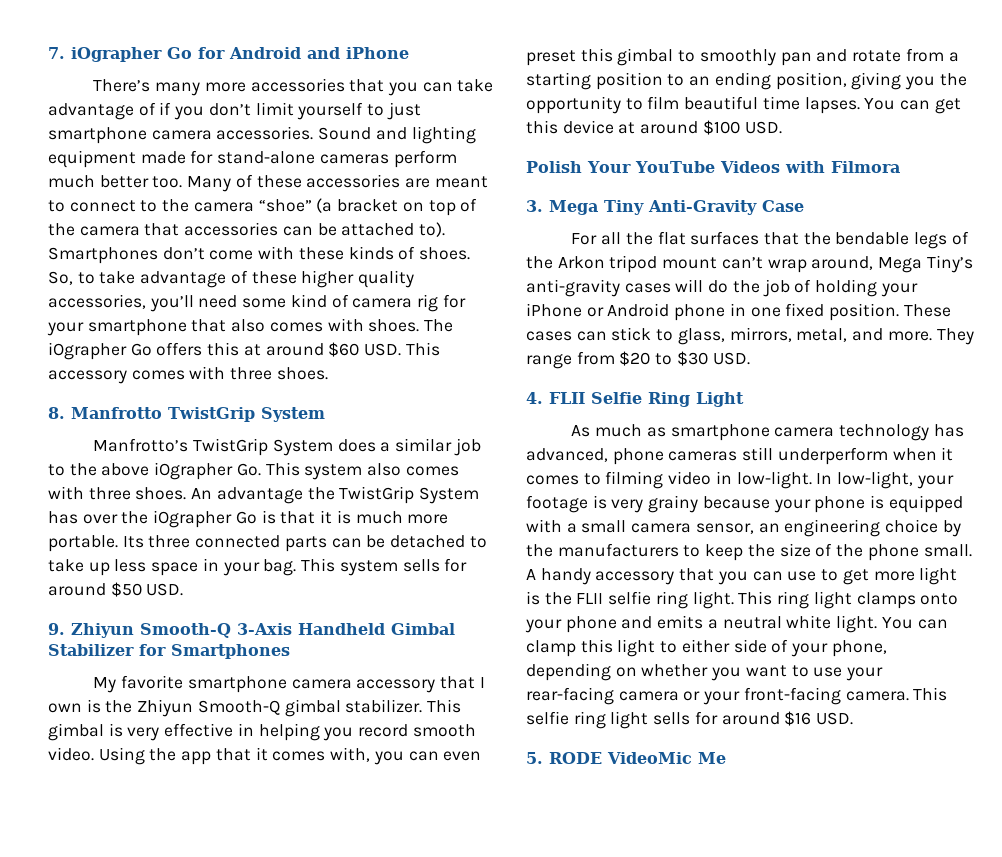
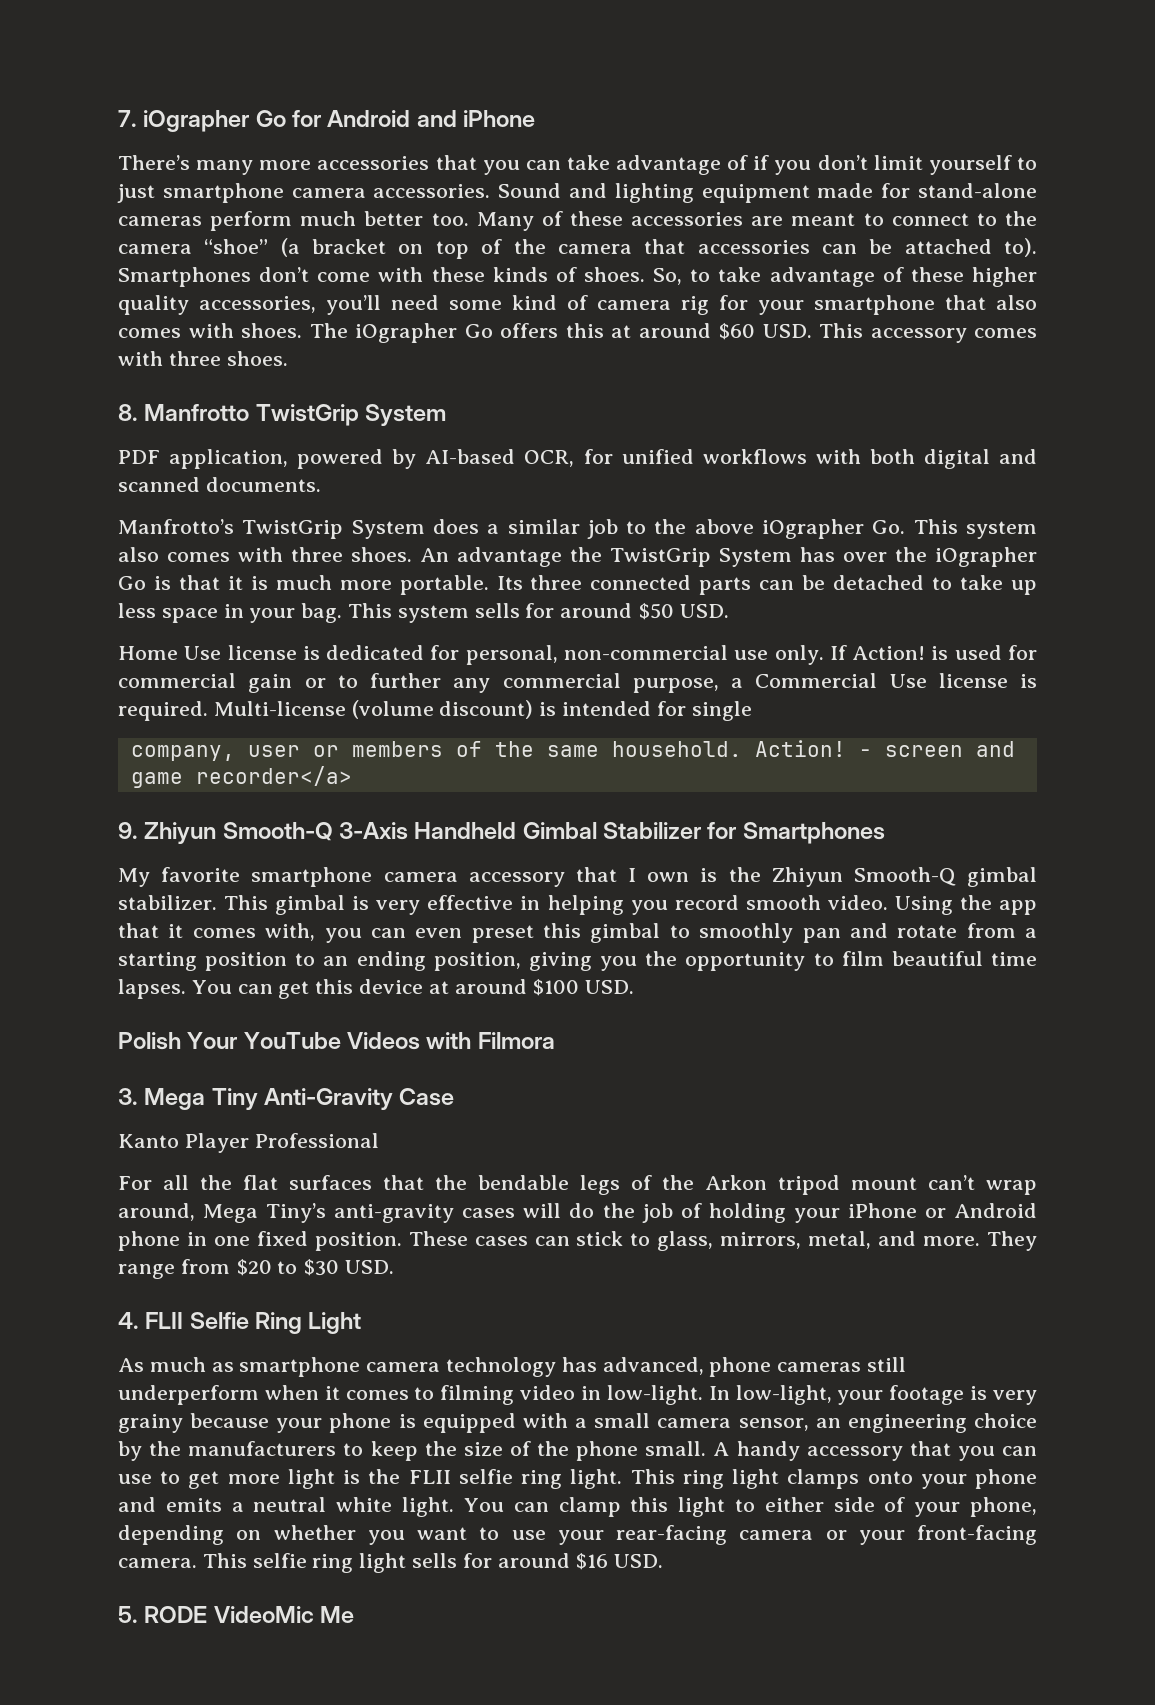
+ PDF application, powered by AI-based OCR, for unified workflows with both digital and scanned documents.
+ Home Use license is dedicated for personal, non-commercial use only. If Action! is used for commercial gain or to further any commercial purpose, a Commercial Use license is required. Multi-license (volume discount) is intended for single
+ company, user or members of the same household. Action! - screen and game recorder</a>
+ Kanto Player Professional

